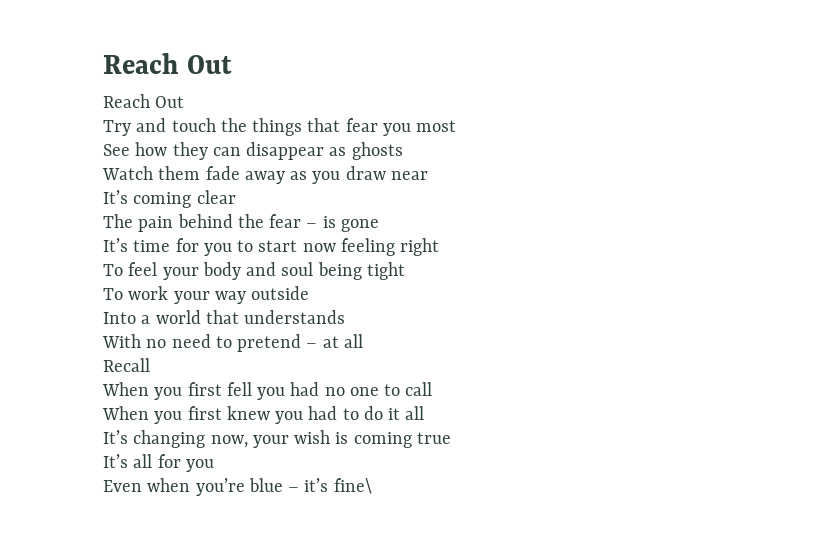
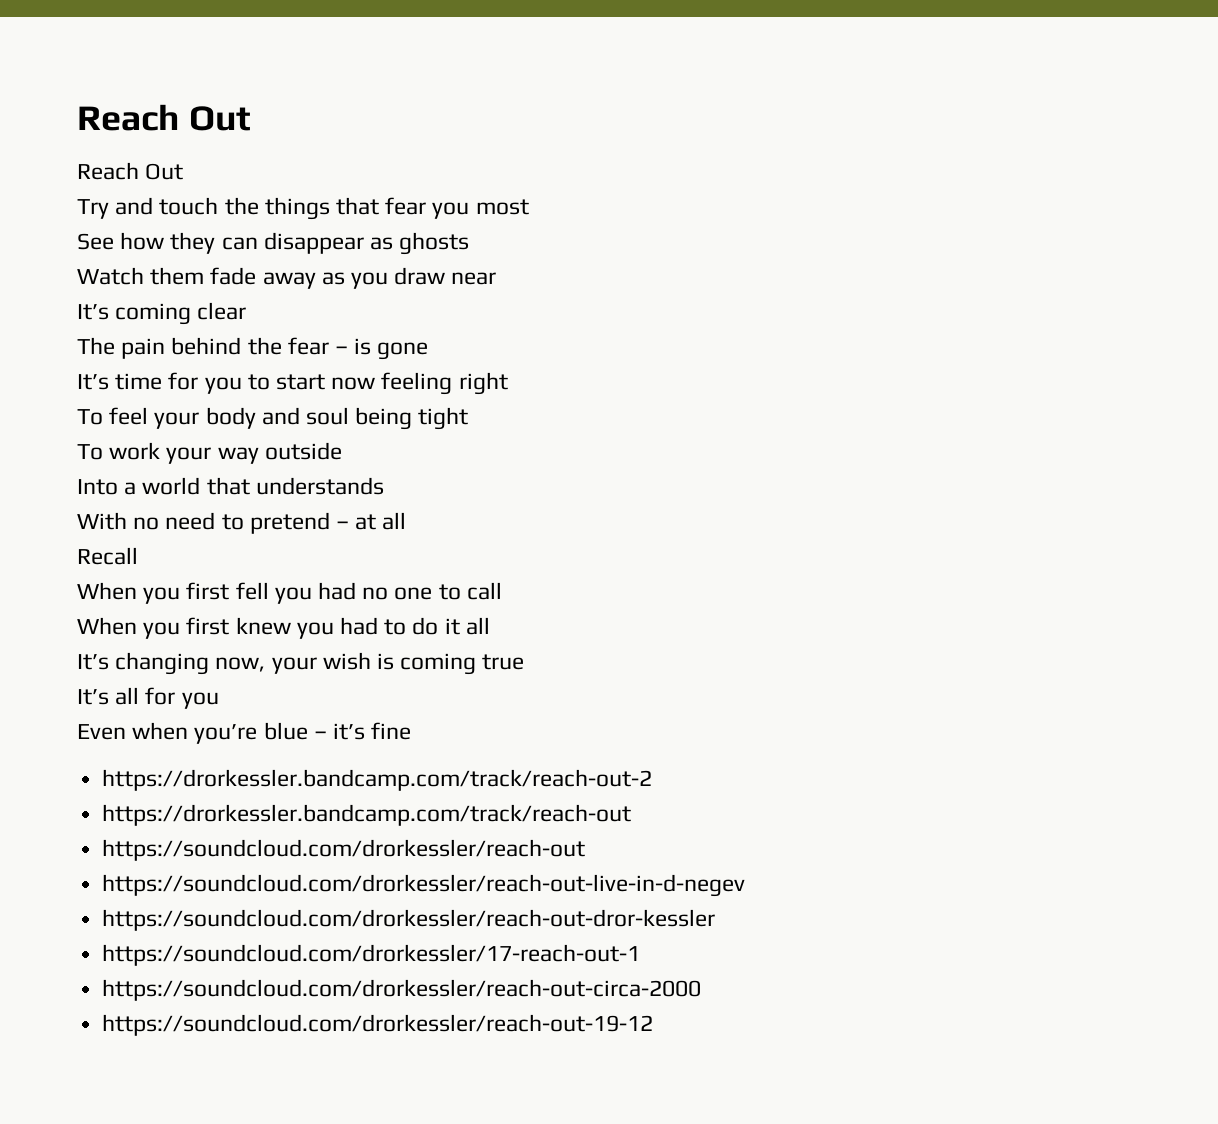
- Even when you’re blue – it’s fine\
+ Even when you’re blue – it’s fine
+ https://drorkessler.bandcamp.com/track/reach-out-2
+ https://drorkessler.bandcamp.com/track/reach-out
+ https://soundcloud.com/drorkessler/reach-out
+ https://soundcloud.com/drorkessler/reach-out-live-in-d-negev
+ https://soundcloud.com/drorkessler/reach-out-dror-kessler
+ https://soundcloud.com/drorkessler/17-reach-out-1
+ https://soundcloud.com/drorkessler/reach-out-circa-2000
+ https://soundcloud.com/drorkessler/reach-out-19-12

